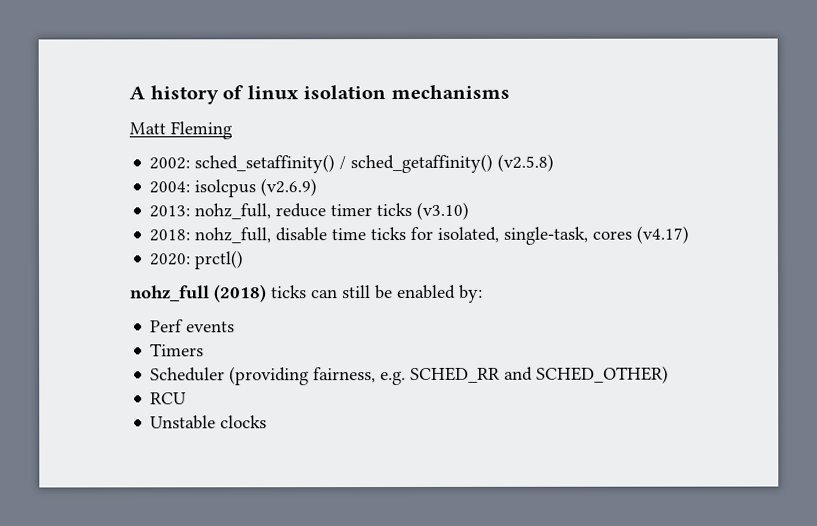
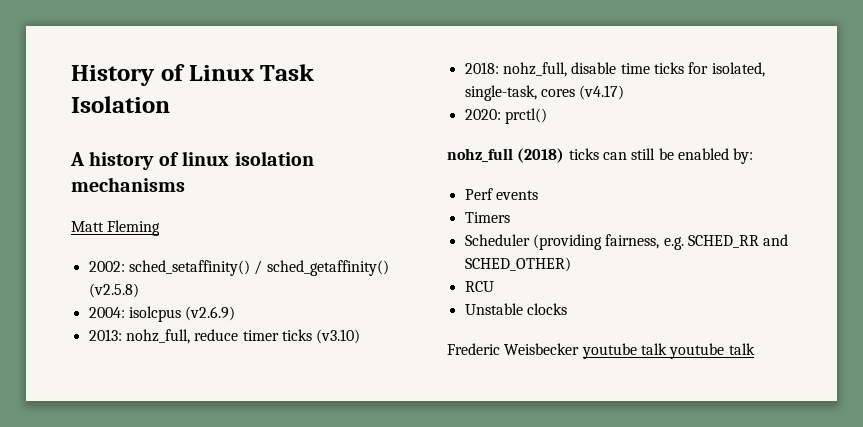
+ History of Linux Task Isolation
+ Frederic Weisbecker youtube talk youtube talk

